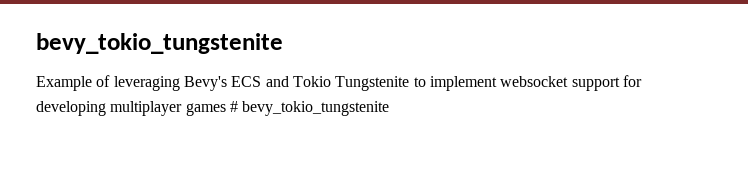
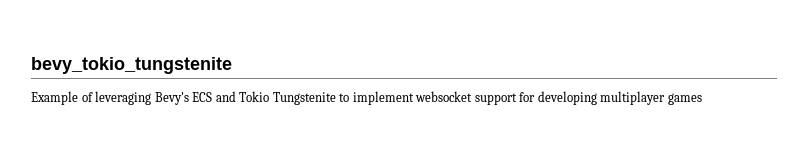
- Example of leveraging Bevy's ECS and Tokio Tungstenite to implement websocket support for developing multiplayer games # bevy_tokio_tungstenite
+ Example of leveraging Bevy's ECS and Tokio Tungstenite to implement websocket support for developing multiplayer games

